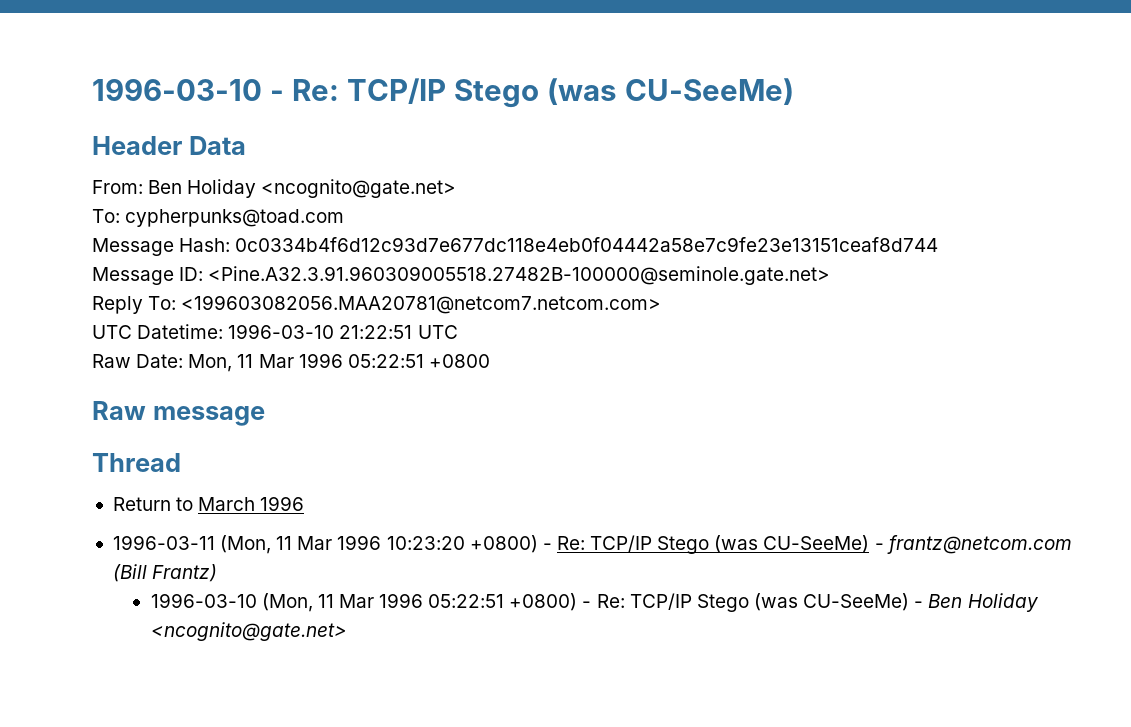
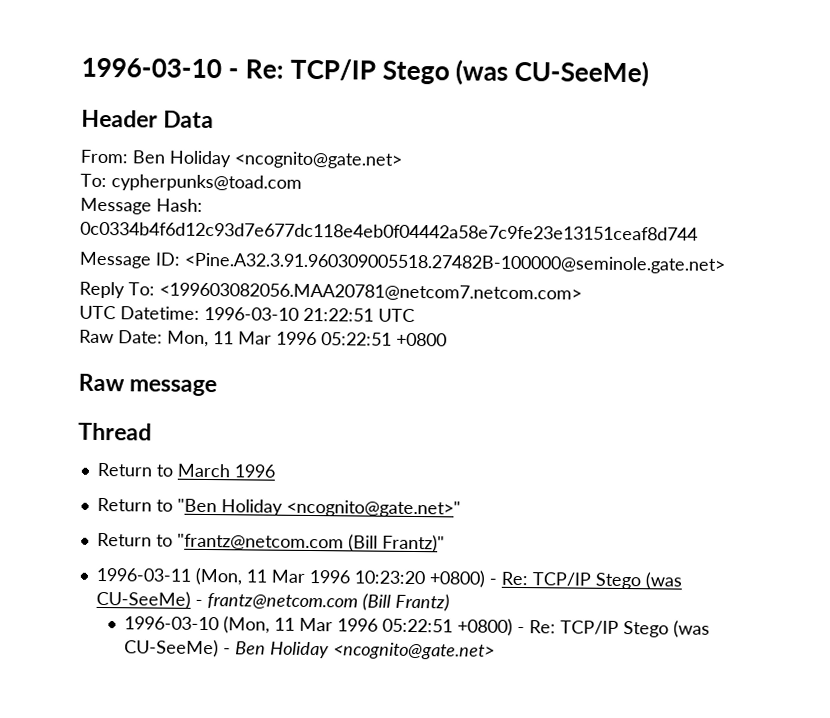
+ Return to "Ben Holiday <ncognito@gate.net>"
+ Return to "frantz@netcom.com (Bill Frantz)"

